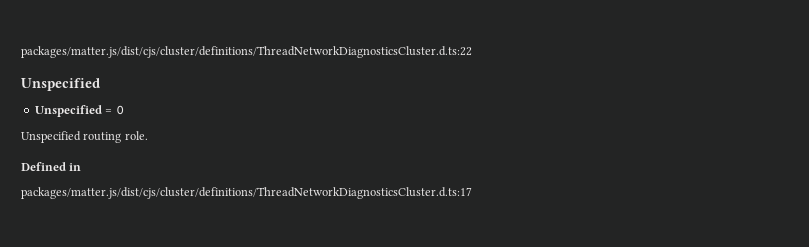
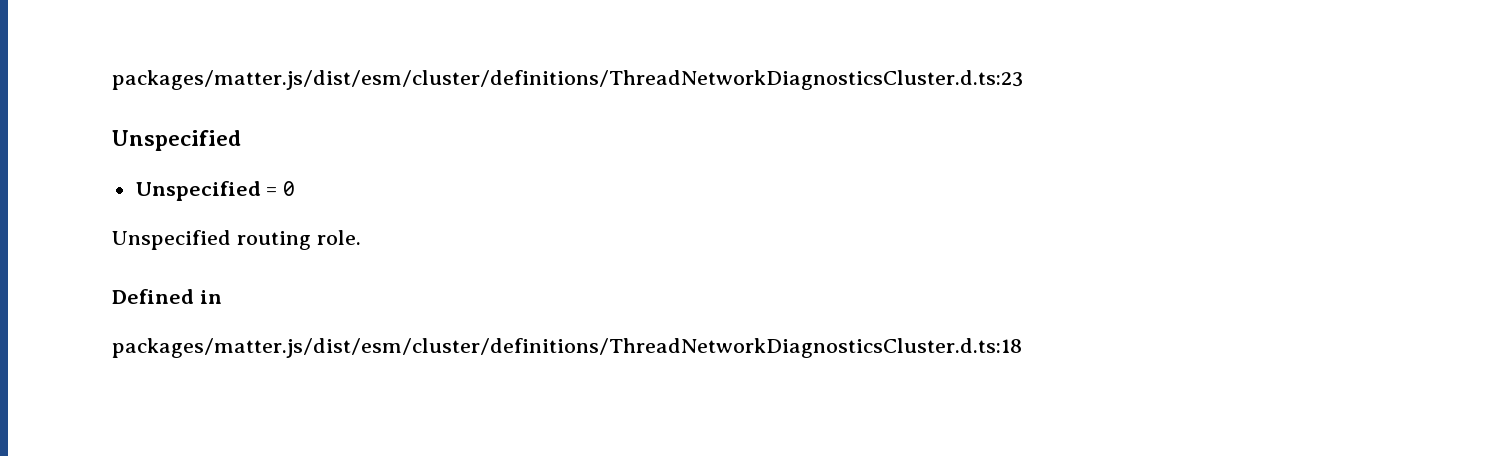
- packages/matter.js/dist/cjs/cluster/definitions/ThreadNetworkDiagnosticsCluster.d.ts:22
+ packages/matter.js/dist/esm/cluster/definitions/ThreadNetworkDiagnosticsCluster.d.ts:23
- packages/matter.js/dist/cjs/cluster/definitions/ThreadNetworkDiagnosticsCluster.d.ts:17
+ packages/matter.js/dist/esm/cluster/definitions/ThreadNetworkDiagnosticsCluster.d.ts:18

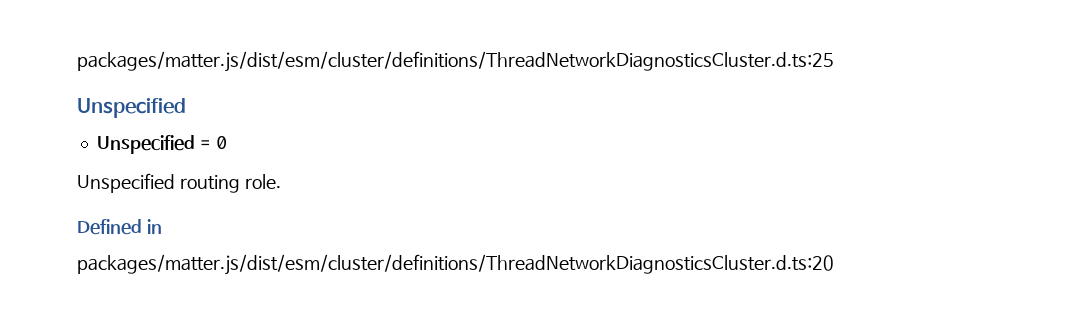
- packages/matter.js/dist/esm/cluster/definitions/ThreadNetworkDiagnosticsCluster.d.ts:23
+ packages/matter.js/dist/esm/cluster/definitions/ThreadNetworkDiagnosticsCluster.d.ts:25
- packages/matter.js/dist/esm/cluster/definitions/ThreadNetworkDiagnosticsCluster.d.ts:18
+ packages/matter.js/dist/esm/cluster/definitions/ThreadNetworkDiagnosticsCluster.d.ts:20

